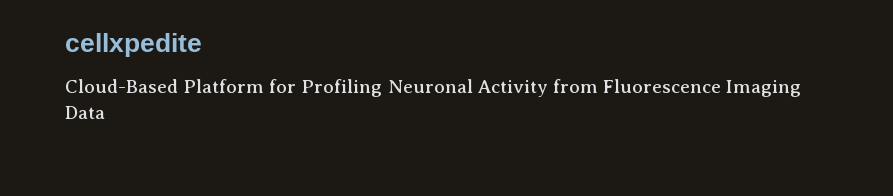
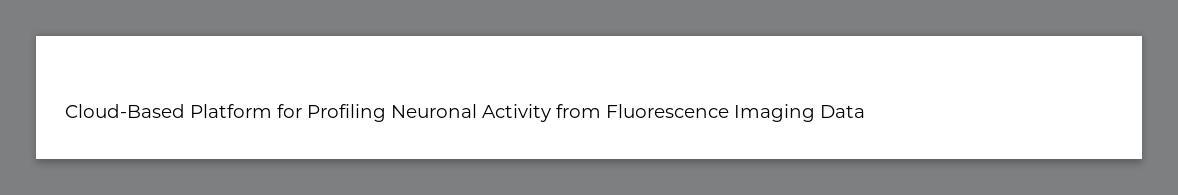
- cellxpedite

